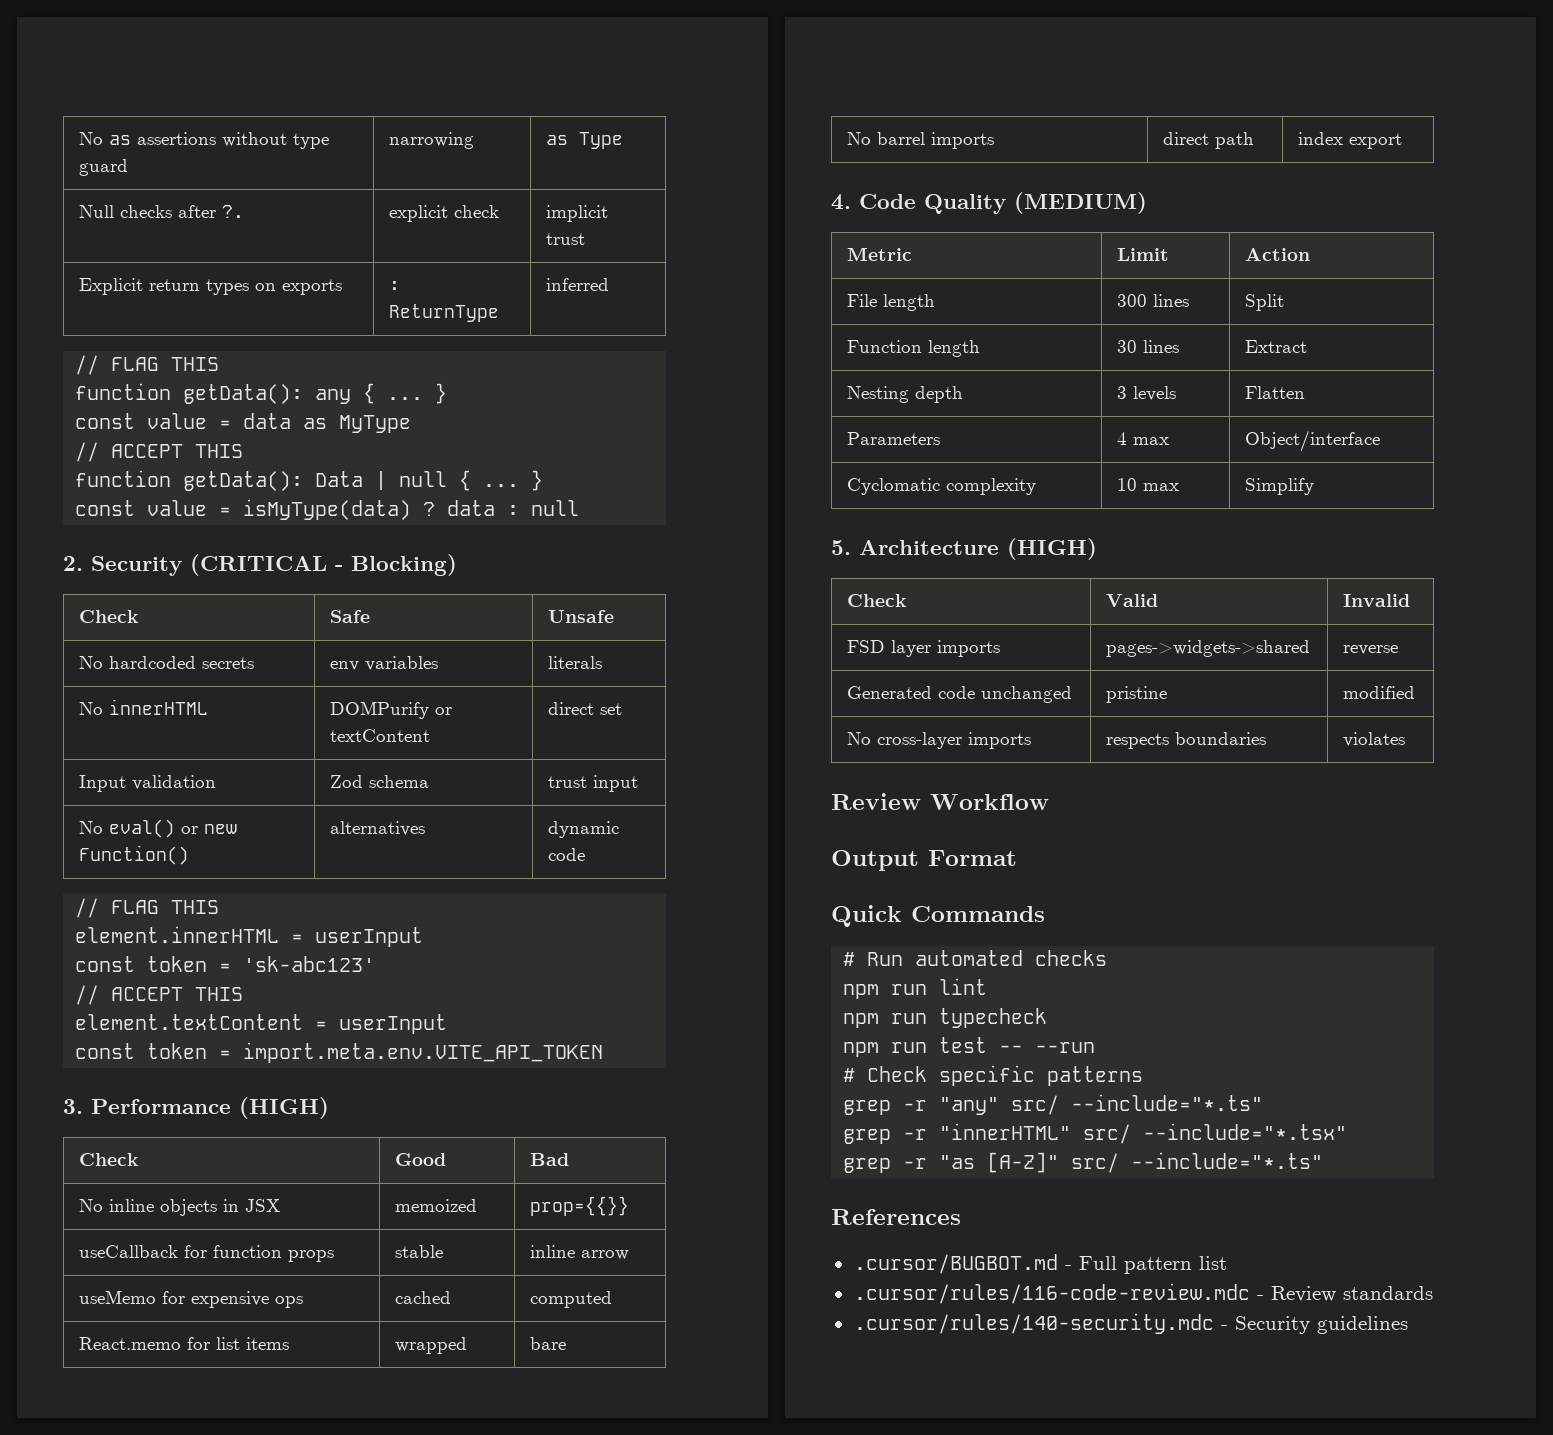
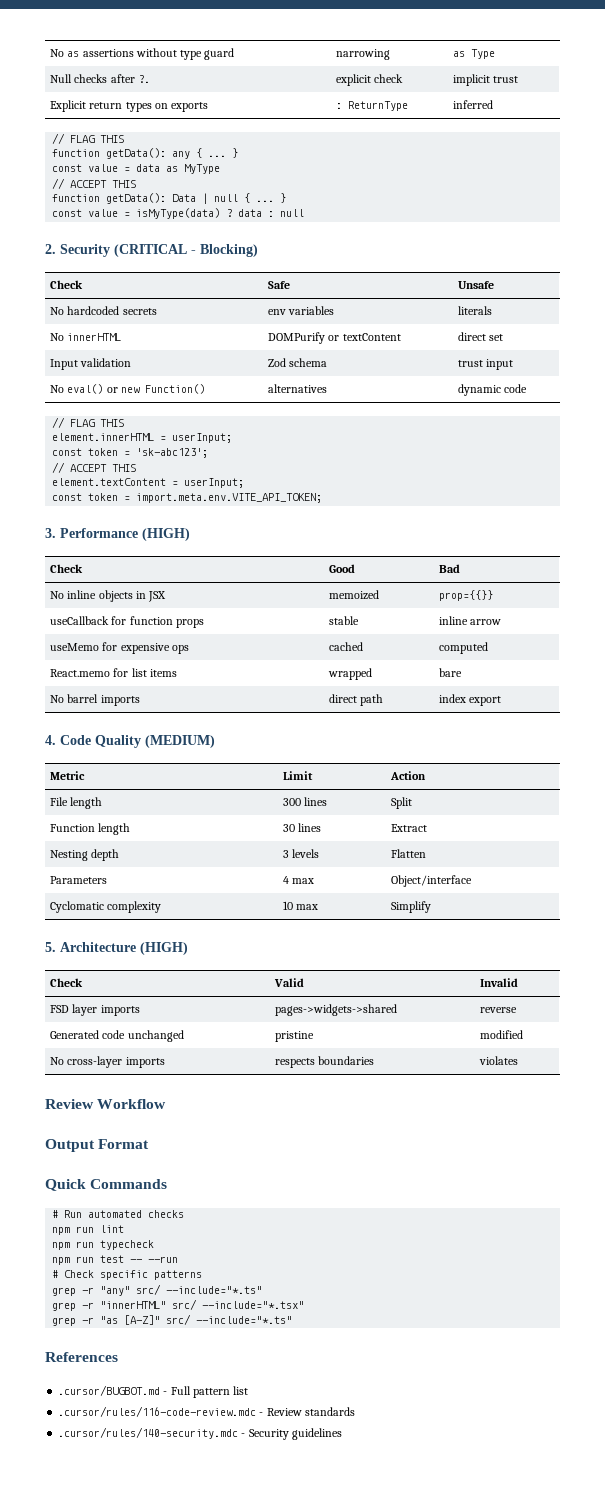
- element.innerHTML = userInput
- const token = 'sk-abc123'
+ element.innerHTML = userInput;
+ const token = 'sk-abc123';
- element.textContent = userInput
- const token = import.meta.env.VITE_API_TOKEN
+ element.textContent = userInput;
+ const token = import.meta.env.VITE_API_TOKEN;

